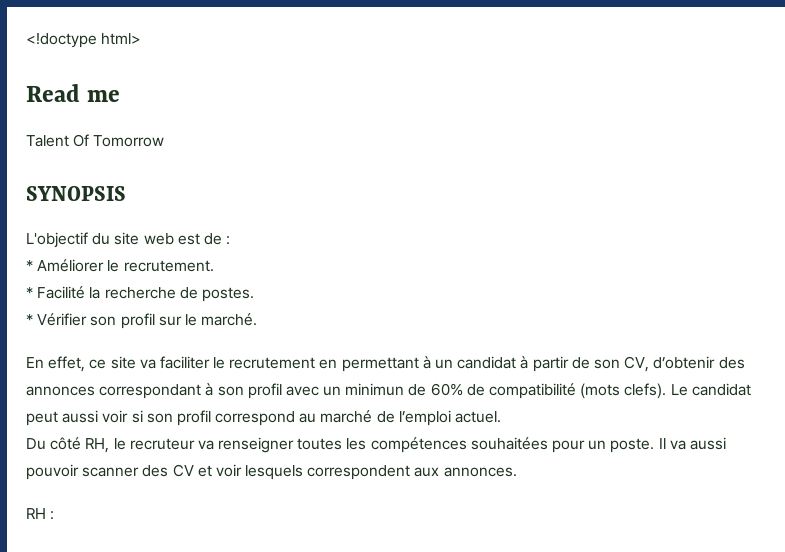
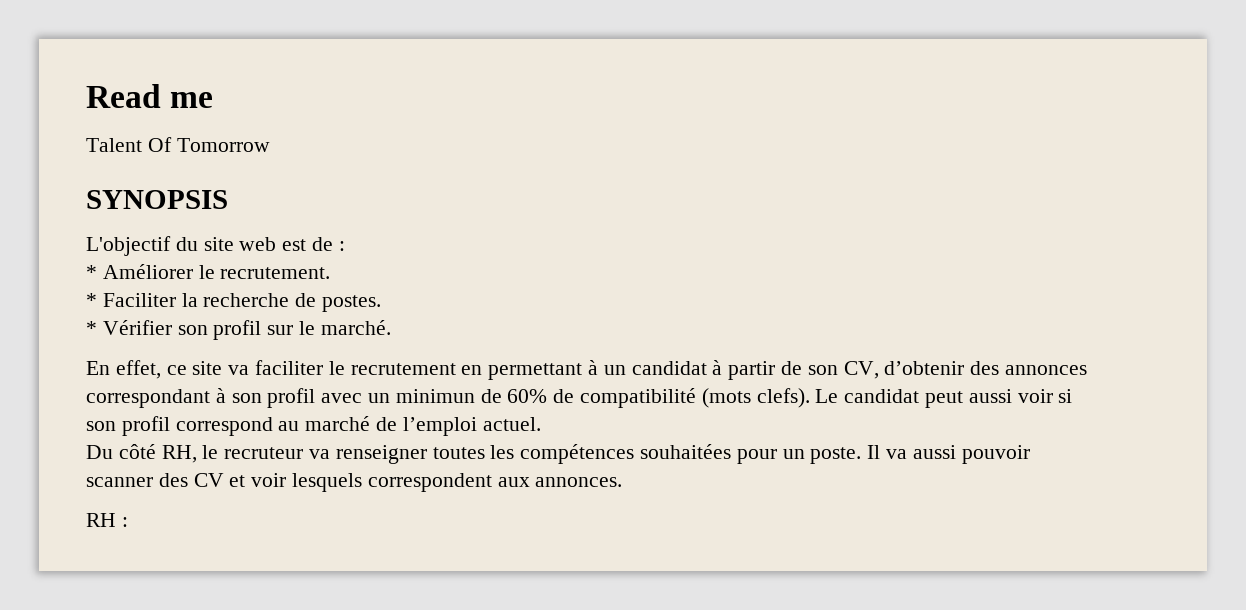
- <!doctype html>
- * Facilité la recherche de postes.
+ * Faciliter la recherche de postes.

